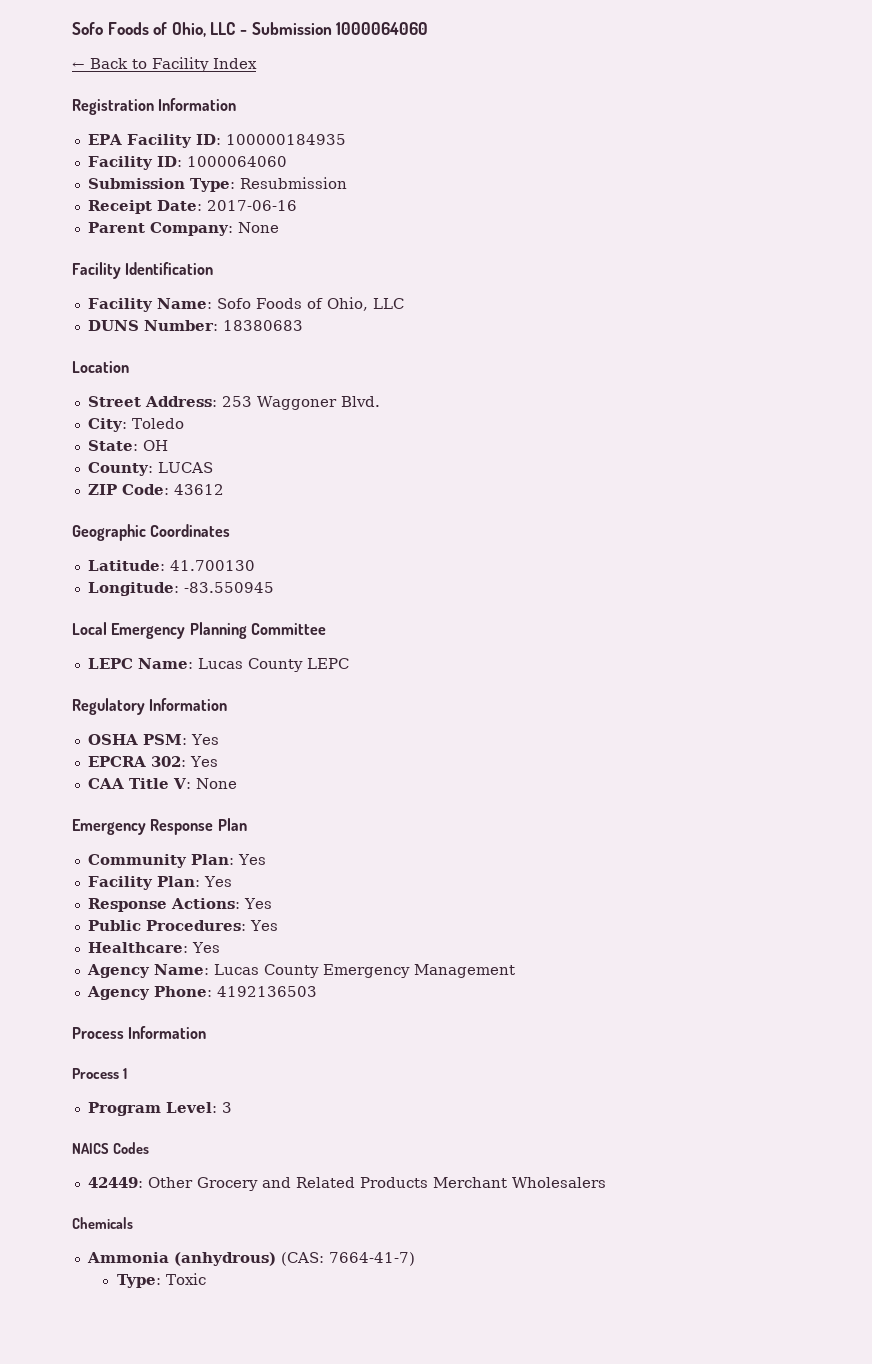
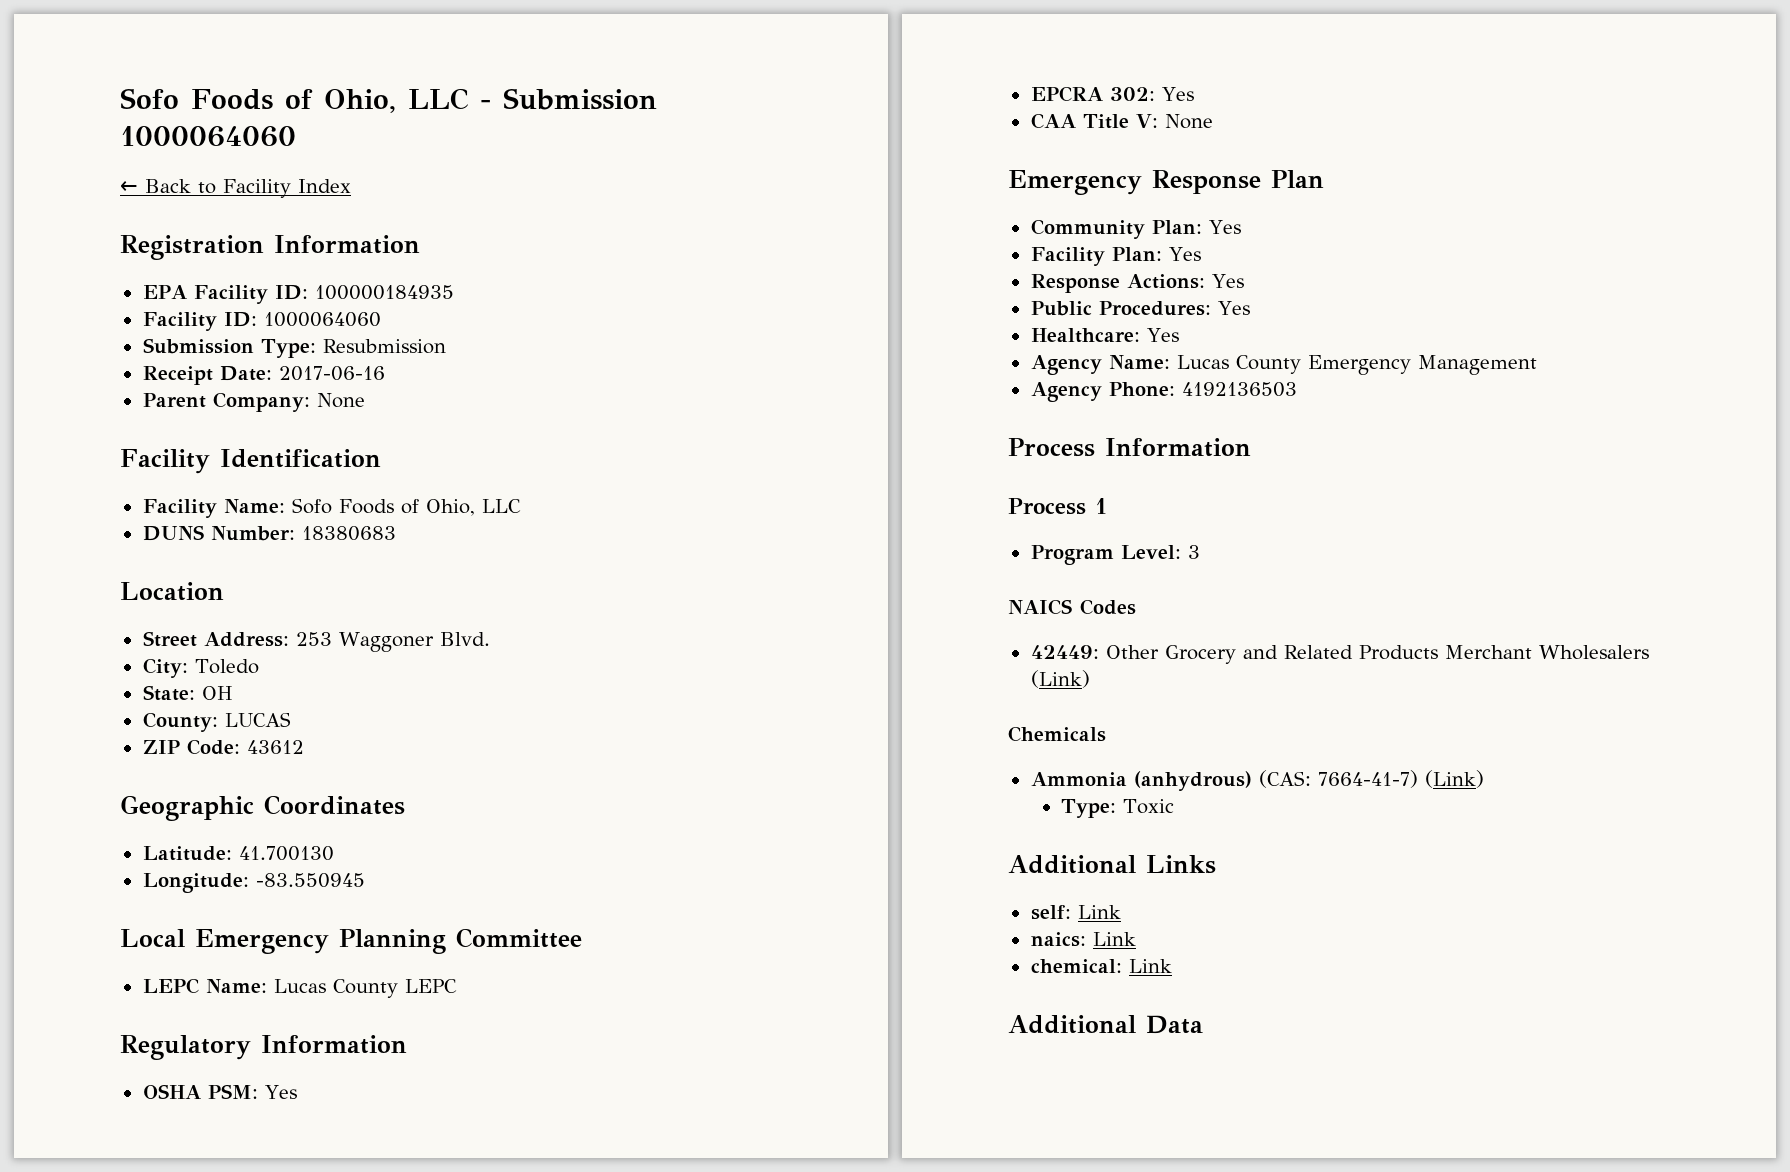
- 42449: Other Grocery and Related Products Merchant Wholesalers
+ 42449: Other Grocery and Related Products Merchant Wholesalers (Link)
- Ammonia (anhydrous) (CAS: 7664-41-7)
+ Ammonia (anhydrous) (CAS: 7664-41-7) (Link)
+ Additional Links
+ self: Link
+ naics: Link
+ chemical: Link
+ Additional Data

